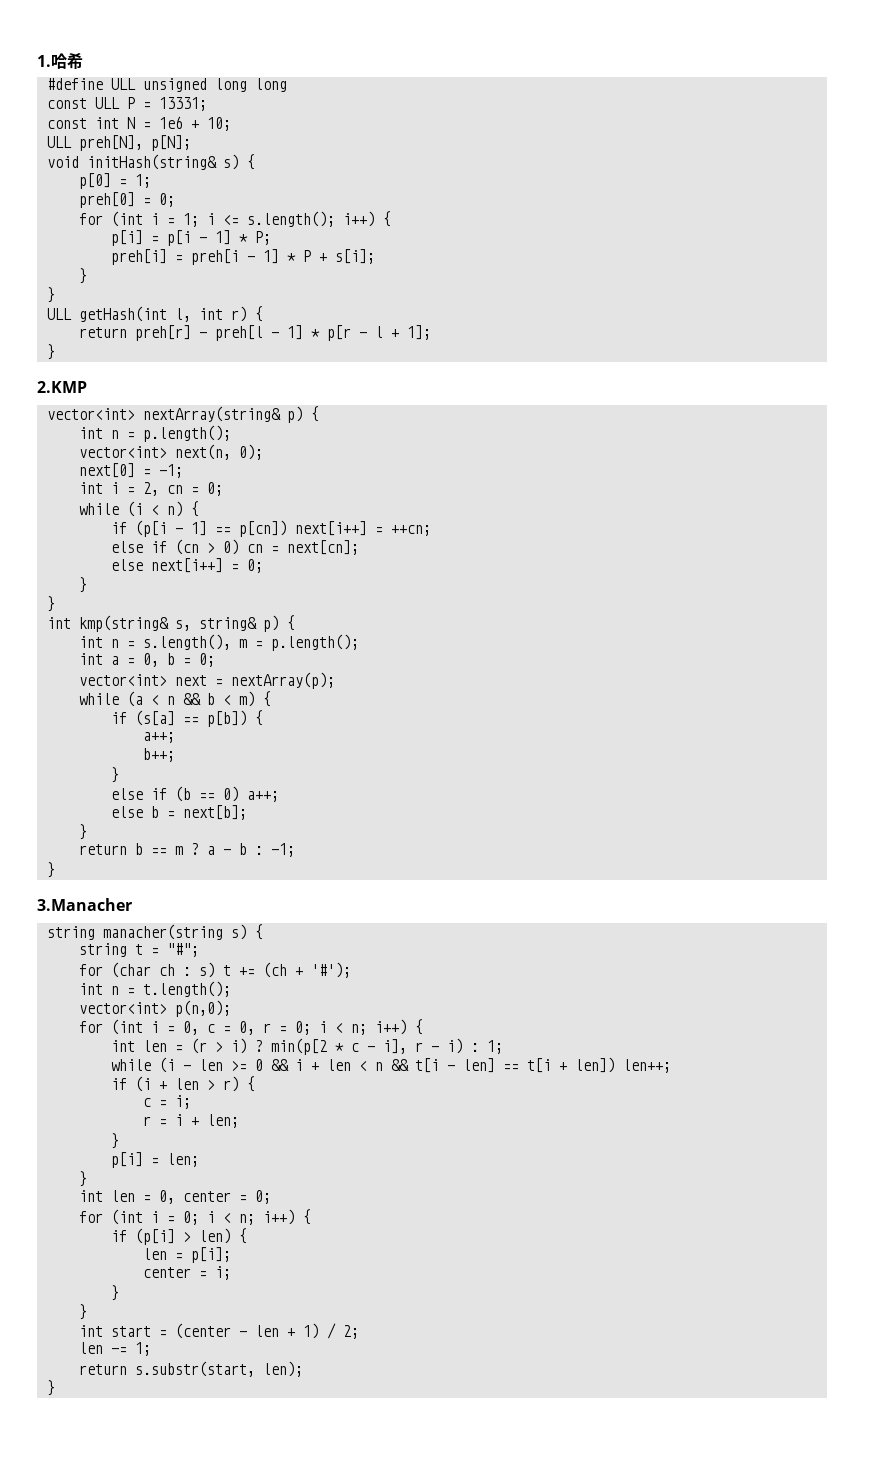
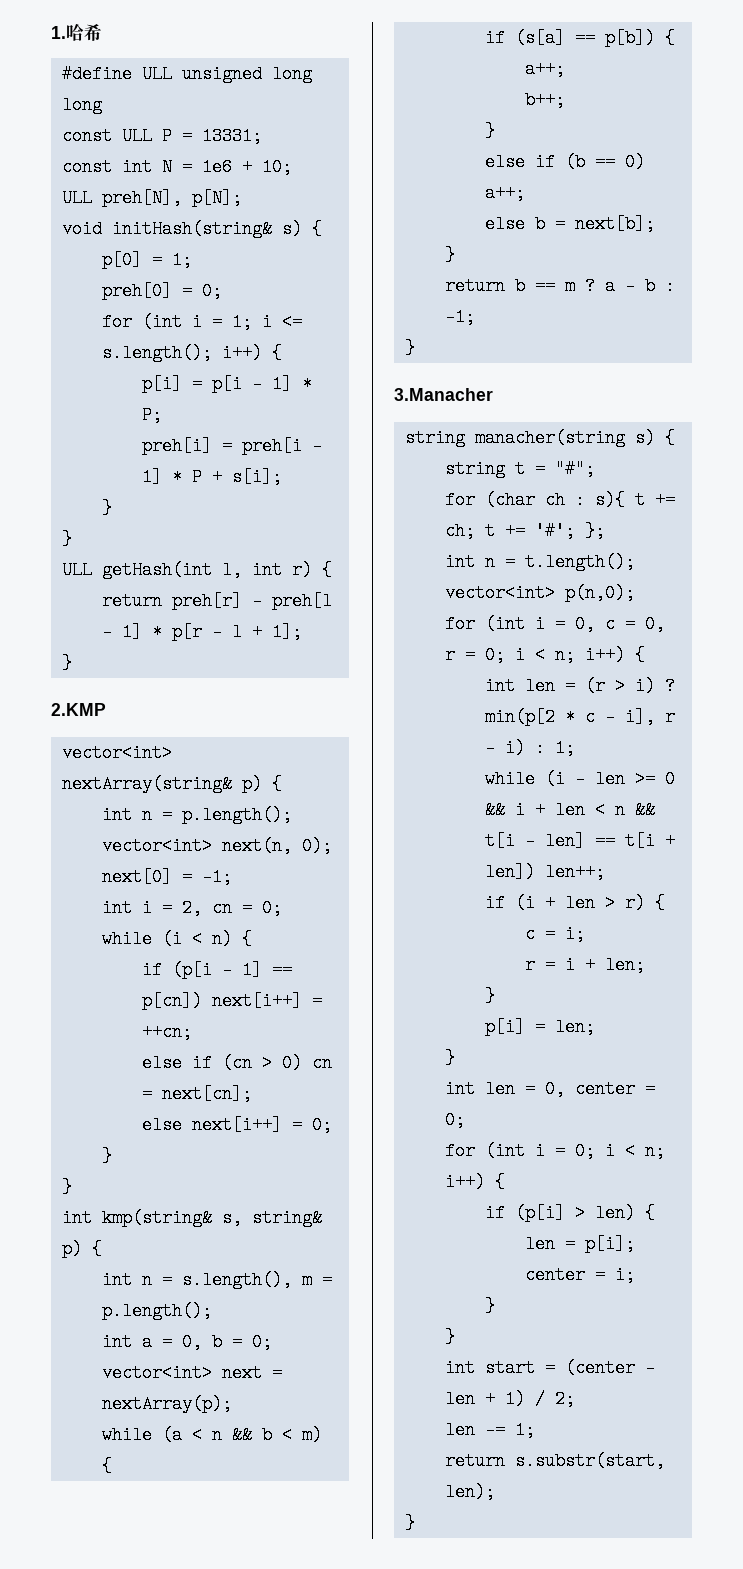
- for (char ch : s) t += (ch + '#');
+ for (char ch : s){ t += ch; t += '#'; };

